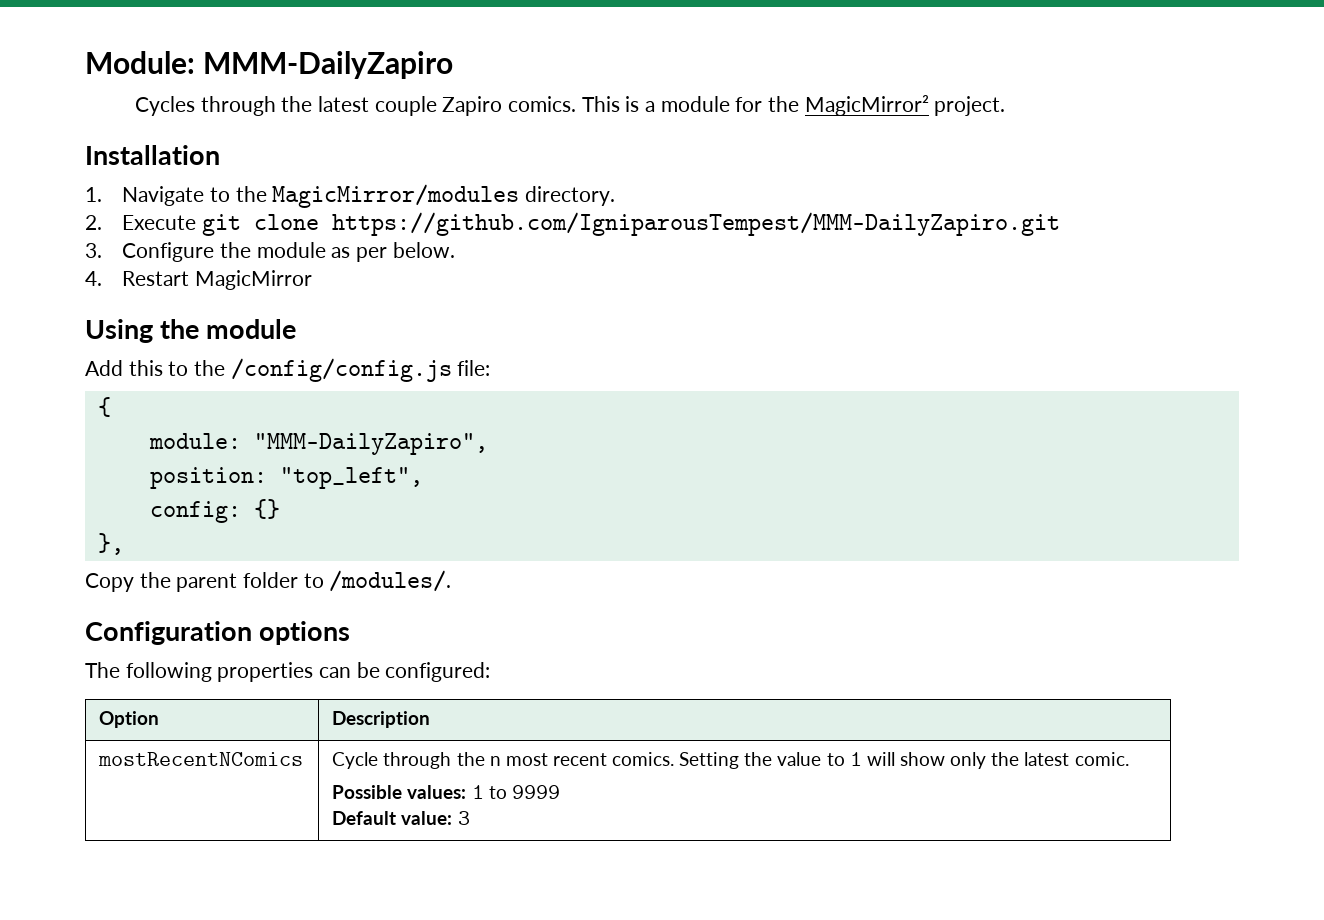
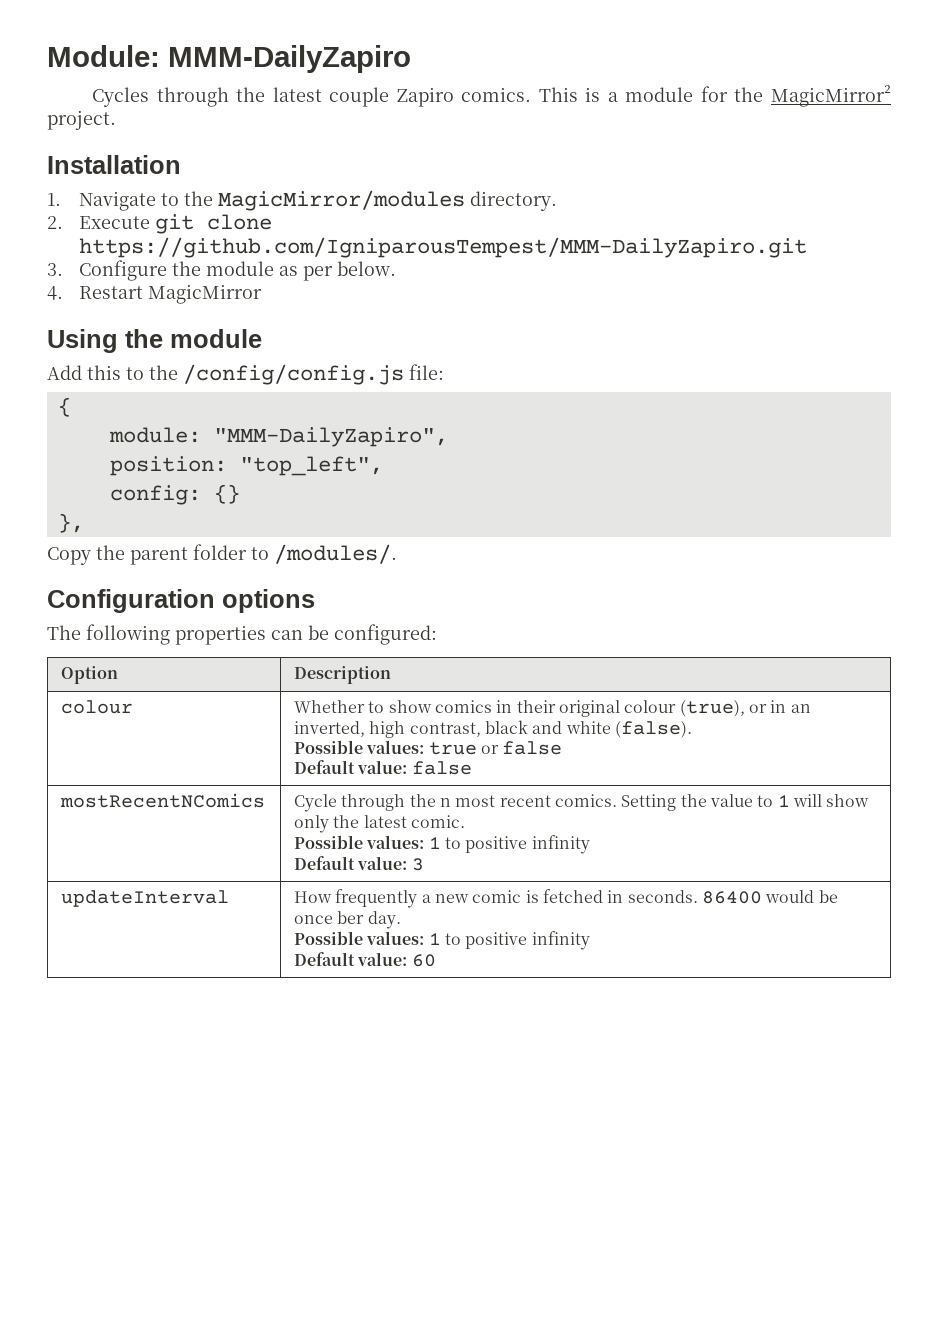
+ colour | Whether to show comics in their original colour (true), or in an inverted, high contrast, black and white (false).
+ Possible values: true or false
+ Default value: false
  mostRecentNComics | Cycle through the n most recent comics. Setting the value to 1 will show only the latest comic.
- Possible values: 1 to 9999
+ Possible values: 1 to positive infinity
+ updateInterval | How frequently a new comic is fetched in seconds. 86400 would be once ber day.
+ Possible values: 1 to positive infinity
+ Default value: 60

